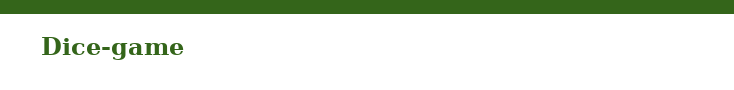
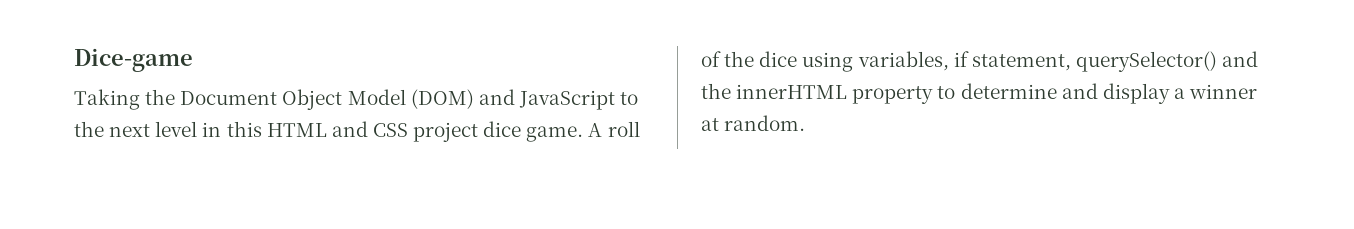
+ Taking the Document Object Model (DOM) and JavaScript to the next level in this HTML and CSS project dice game. A roll of the dice using variables, if statement, querySelector() and the innerHTML property to determine and display a winner at random.

